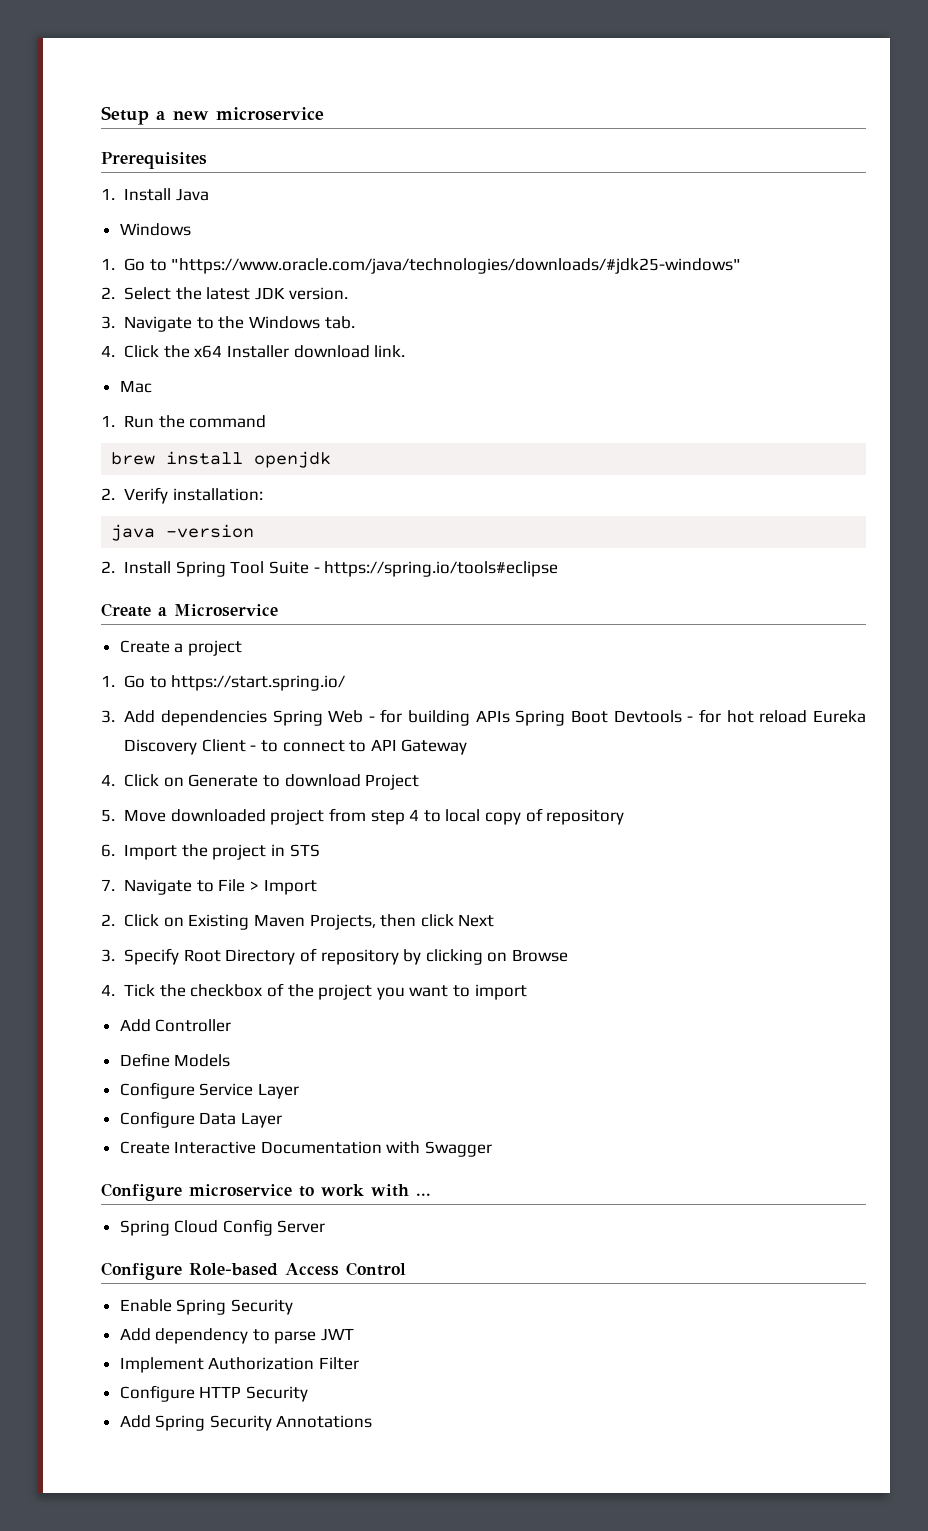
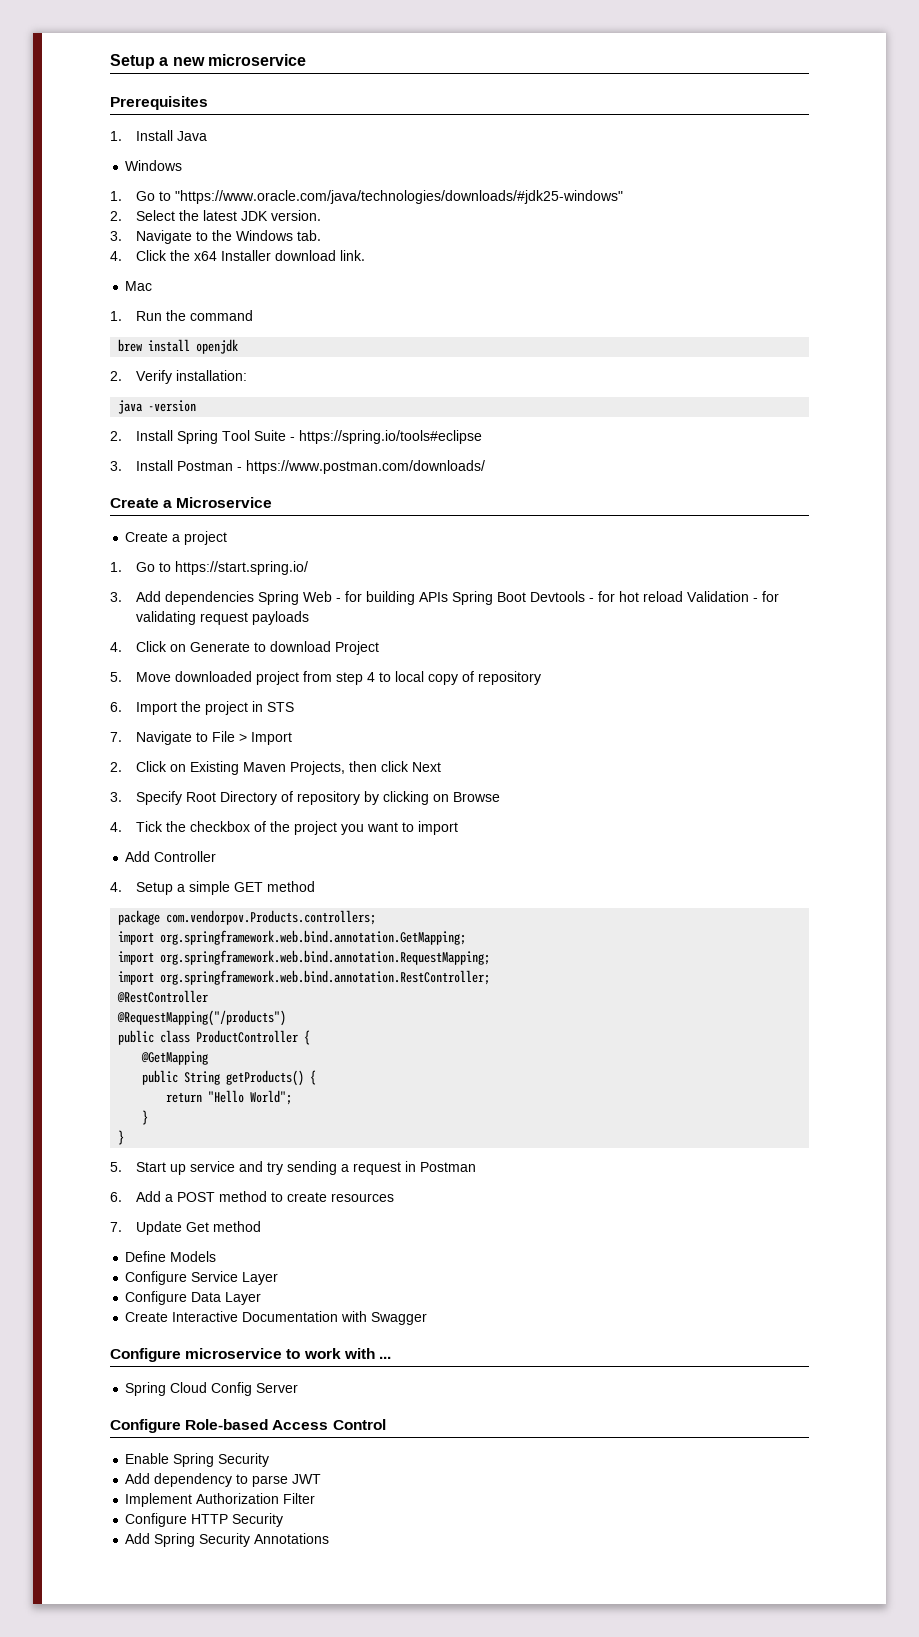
+ 3. Install Postman - https://www.postman.com/downloads/
- 3. Add dependencies Spring Web - for building APIs Spring Boot Devtools - for hot reload Eureka Discovery Client - to connect to API Gateway
+ 3. Add dependencies Spring Web - for building APIs Spring Boot Devtools - for hot reload Validation - for validating request payloads
+ 4. Setup a simple GET method
+ package com.vendorpov.Products.controllers;
+ import org.springframework.web.bind.annotation.GetMapping;
+ import org.springframework.web.bind.annotation.RequestMapping;
+ import org.springframework.web.bind.annotation.RestController;
+ @RestController
+ @RequestMapping("/products")
+ public class ProductController {
+ @GetMapping
+ public String getProducts() {
+ return "Hello World";
+ }
+ }
+ 5. Start up service and try sending a request in Postman
+ 6. Add a POST method to create resources
+ 7. Update Get method

